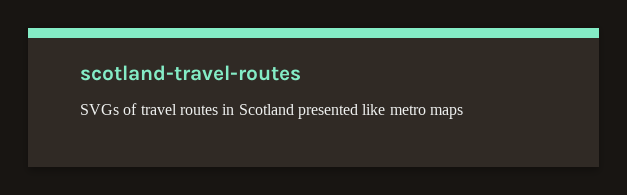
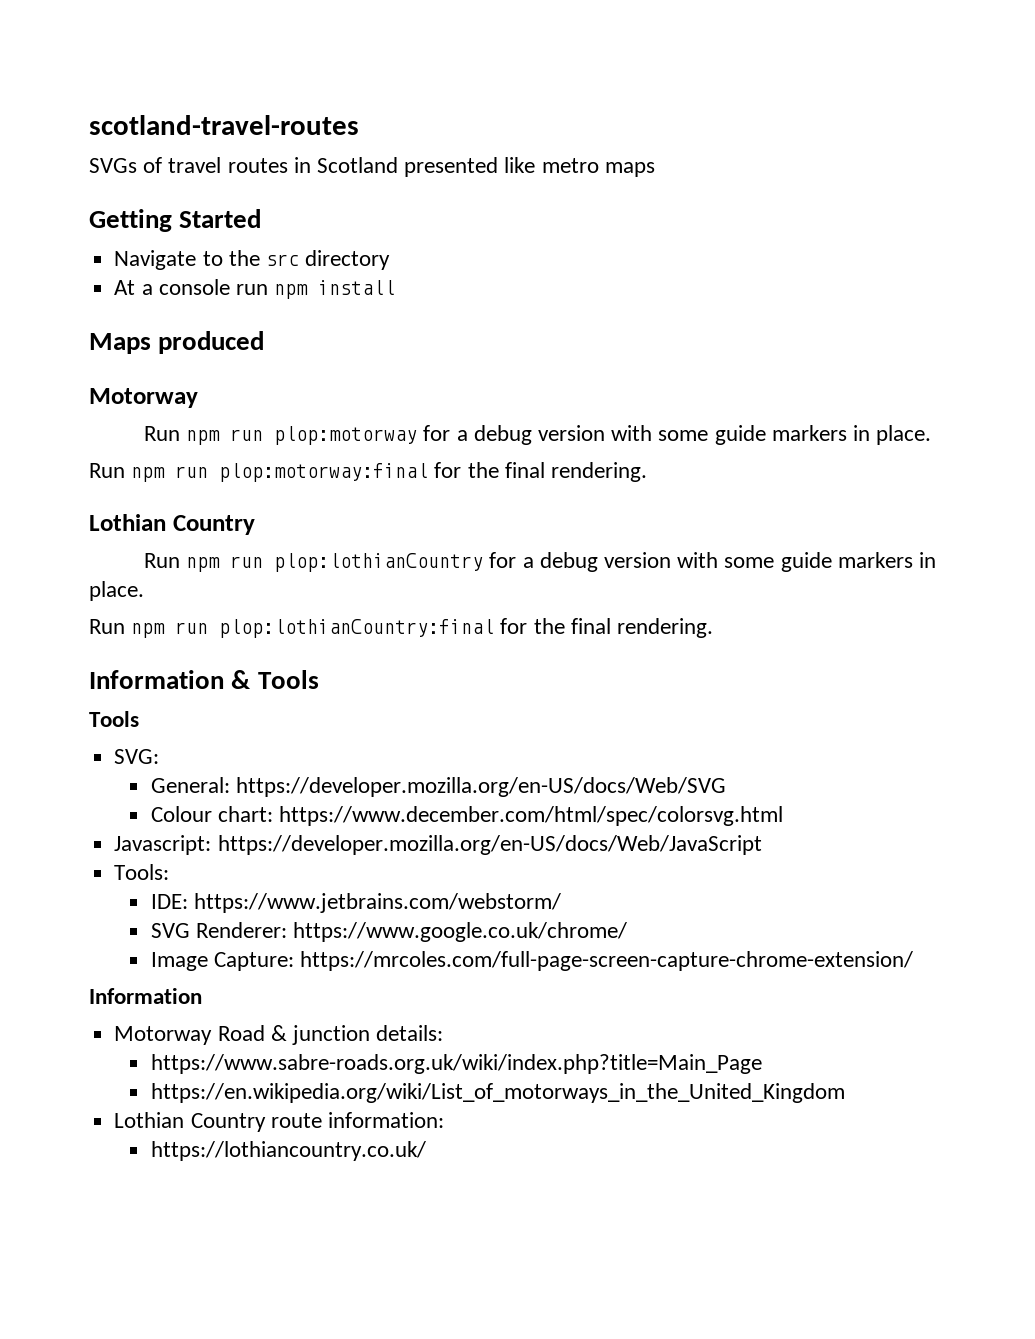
+ Getting Started
+ Navigate to the src directory
+ At a console run npm install
+ Maps produced
+ Motorway
+ Run npm run plop:motorway for a debug version with some guide markers in place.
+ Run npm run plop:motorway:final for the final rendering.
+ Lothian Country
+ Run npm run plop:lothianCountry for a debug version with some guide markers in place.
+ Run npm run plop:lothianCountry:final for the final rendering.
+ Information & Tools
+ Tools
+ SVG:
+ General: https://developer.mozilla.org/en-US/docs/Web/SVG
+ Colour chart: https://www.december.com/html/spec/colorsvg.html
+ Javascript: https://developer.mozilla.org/en-US/docs/Web/JavaScript
+ Tools:
+ IDE: https://www.jetbrains.com/webstorm/
+ SVG Renderer: https://www.google.co.uk/chrome/
+ Image Capture: https://mrcoles.com/full-page-screen-capture-chrome-extension/
+ Information
+ Motorway Road & junction details:
+ https://www.sabre-roads.org.uk/wiki/index.php?title=Main_Page
+ https://en.wikipedia.org/wiki/List_of_motorways_in_the_United_Kingdom
+ Lothian Country route information:
+ https://lothiancountry.co.uk/

